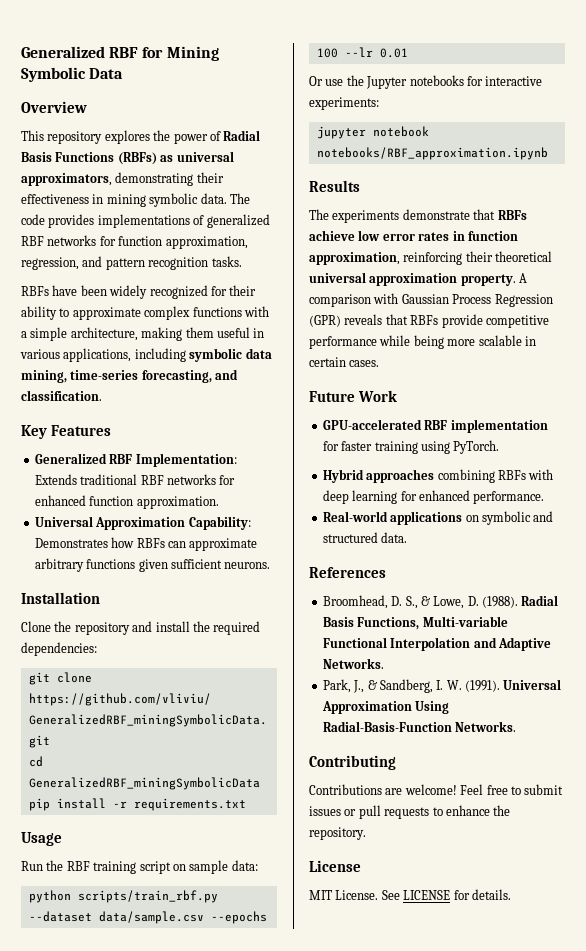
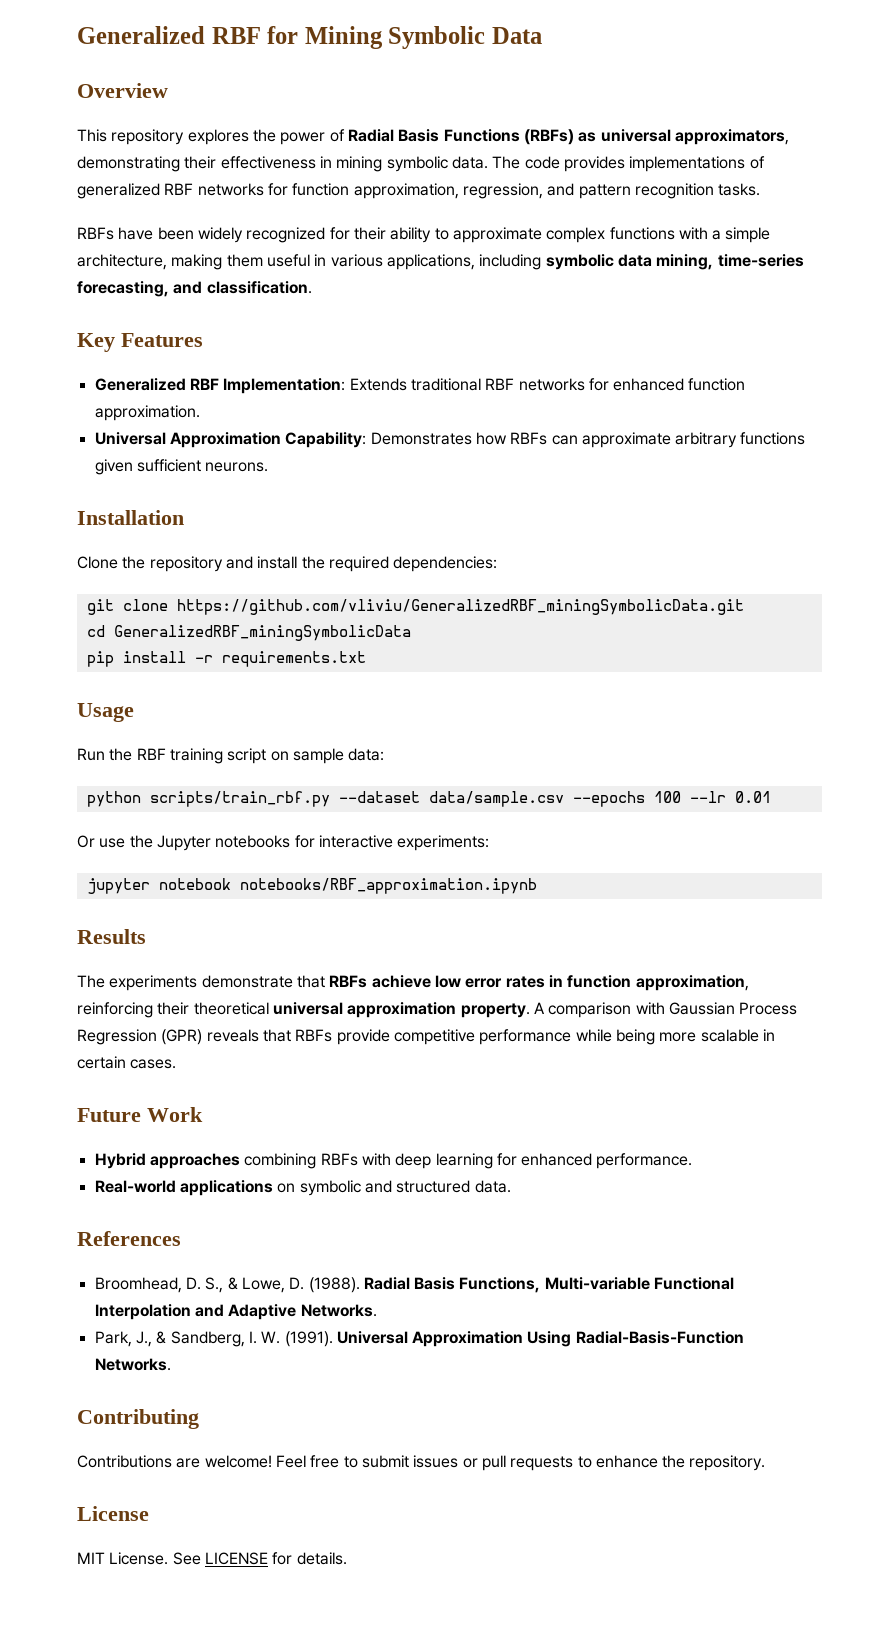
- GPU-accelerated RBF implementation for faster training using PyTorch.

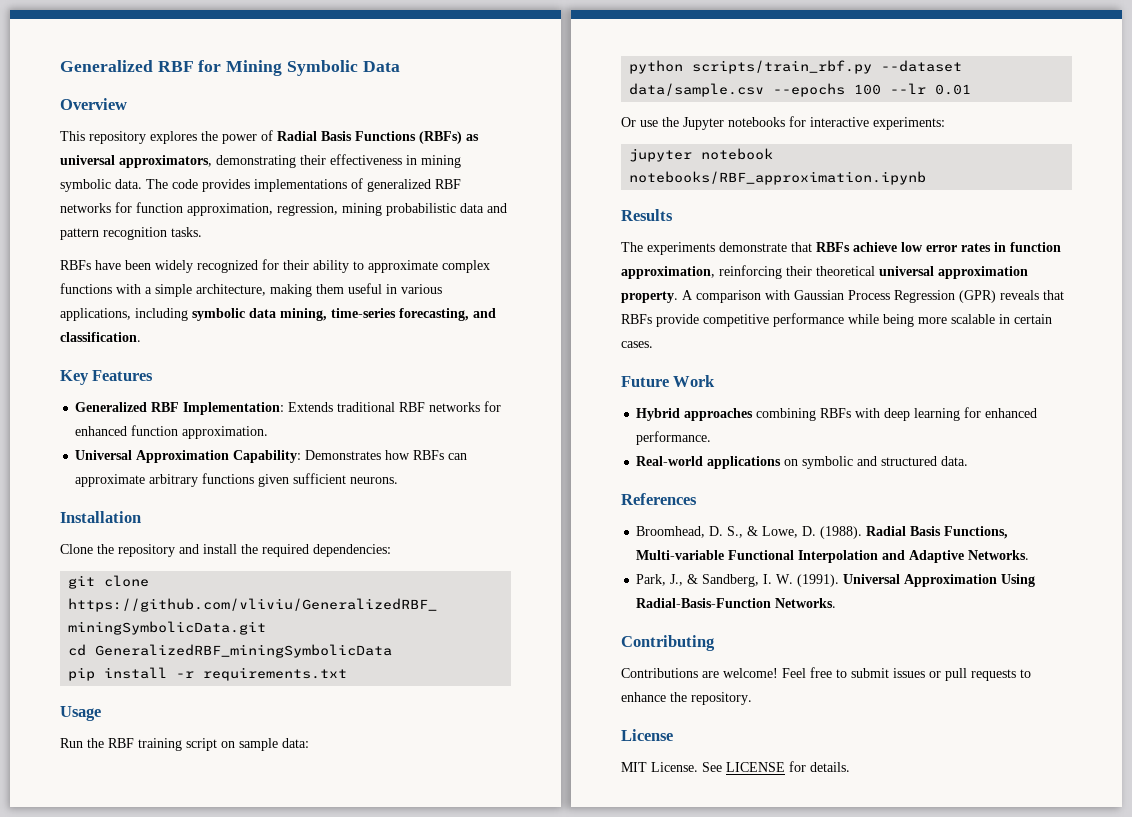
- The code provides implementations of generalized RBF networks for function approximation, regression, and pattern recognition tasks.
+ The code provides implementations of generalized RBF networks for function approximation, regression, mining probabilistic data and pattern recognition tasks.

